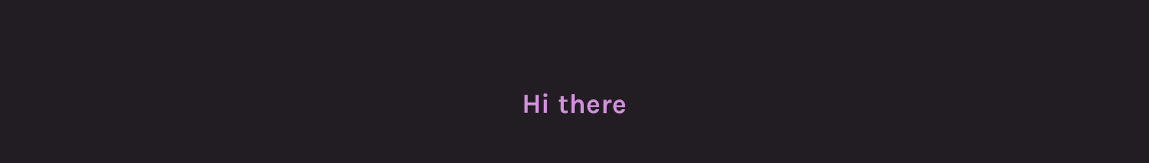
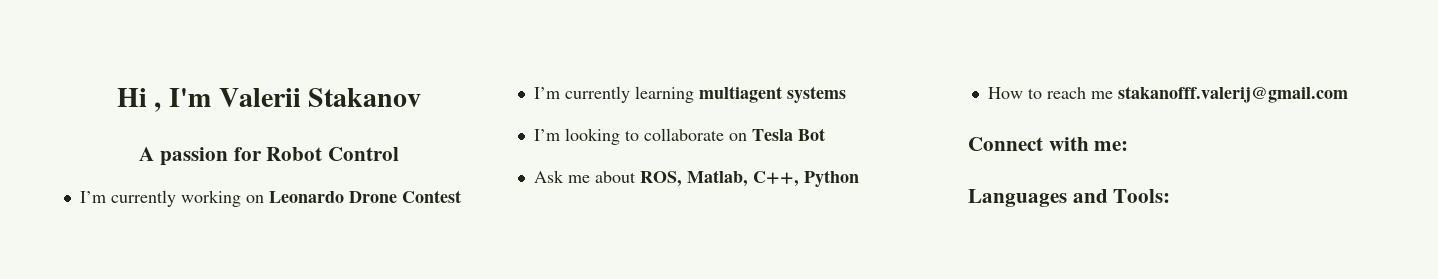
- Hi there
+ Hi , I'm Valerii Stakanov
+ A passion for Robot Control
+ I’m currently working on Leonardo Drone Contest
+ I’m currently learning multiagent systems
+ I’m looking to collaborate on Tesla Bot
+ Ask me about ROS, Matlab, C++, Python
+ How to reach me stakanofff.valerij@gmail.com
+ Connect with me:
+ Languages and Tools:

